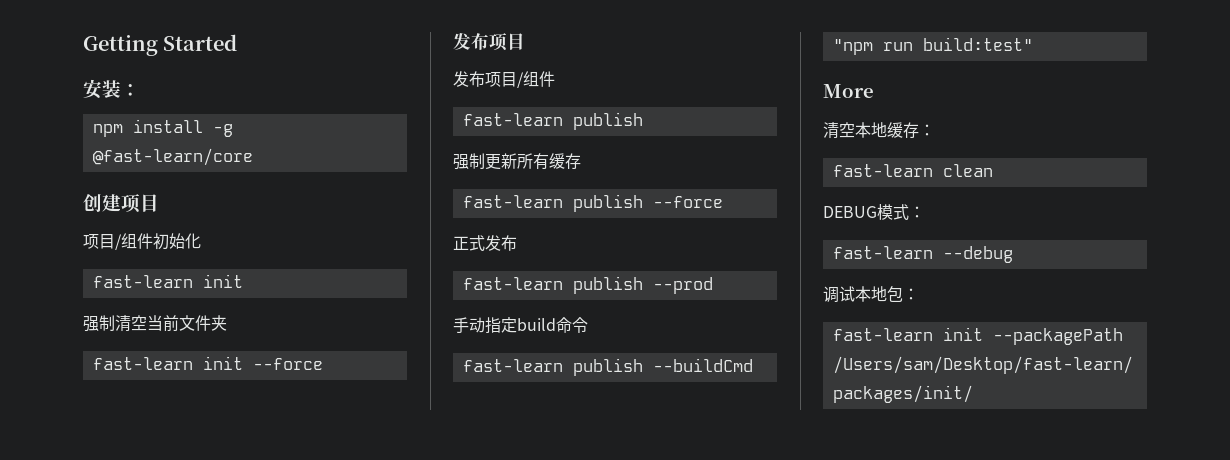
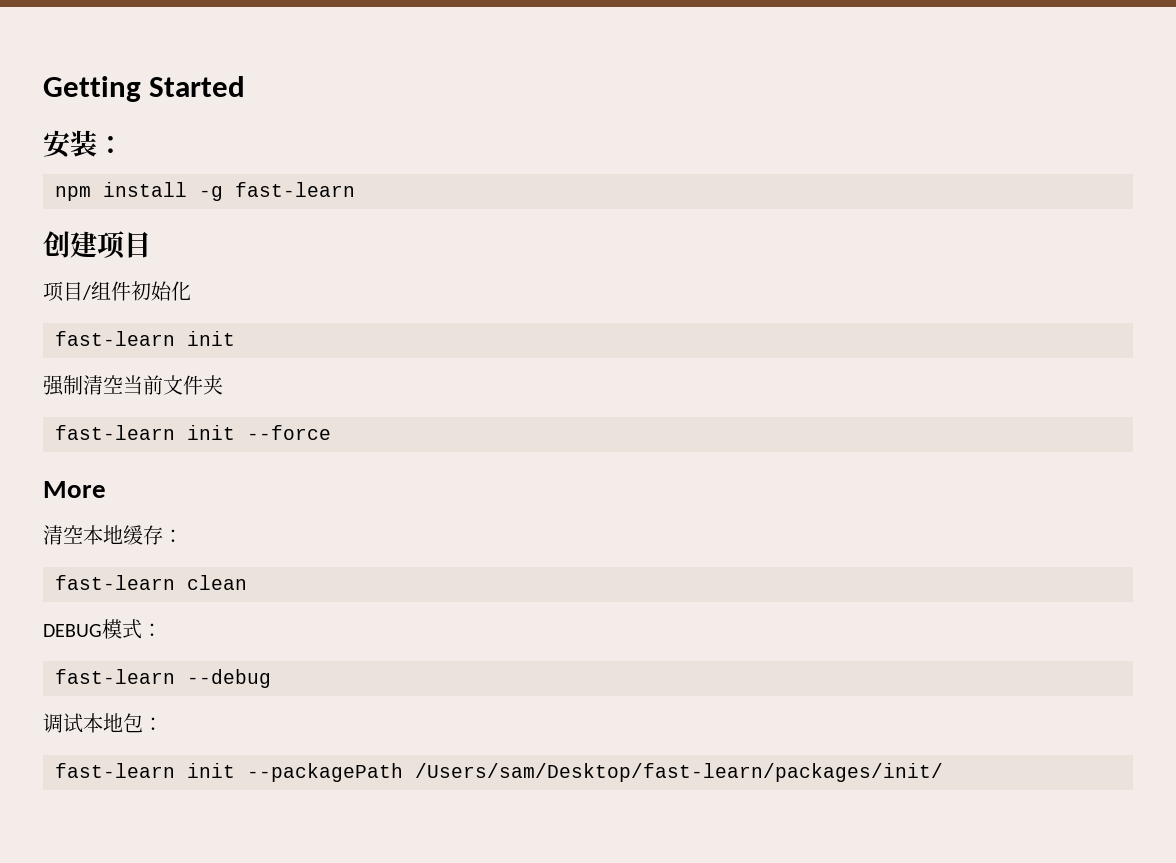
- npm install -g @fast-learn/core
+ npm install -g fast-learn
  fast-learn init --force
- 发布项目
- 发布项目/组件
- fast-learn publish
- 强制更新所有缓存
- fast-learn publish --force
- 正式发布
- fast-learn publish --prod
- 手动指定build命令
- fast-learn publish --buildCmd "npm run build:test"

